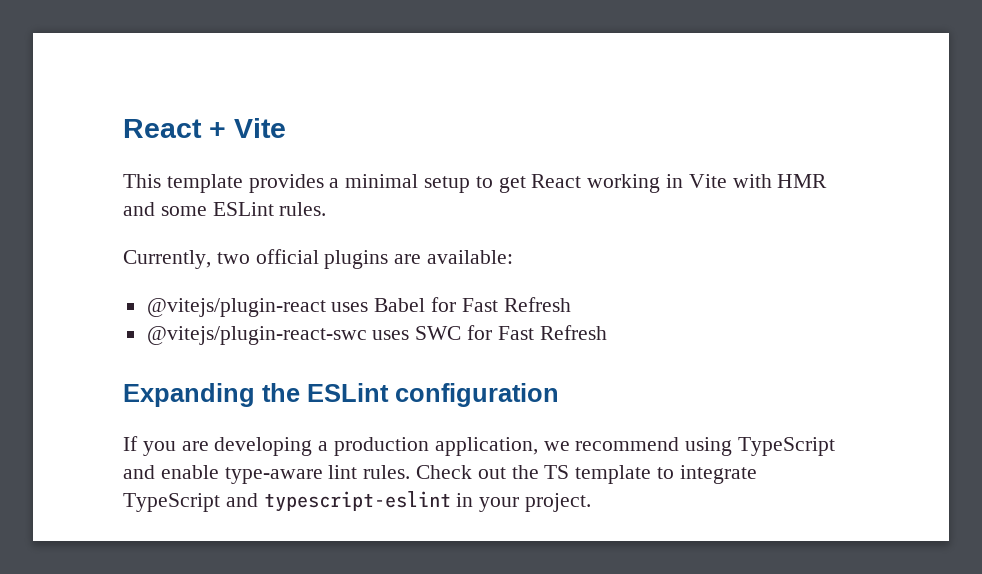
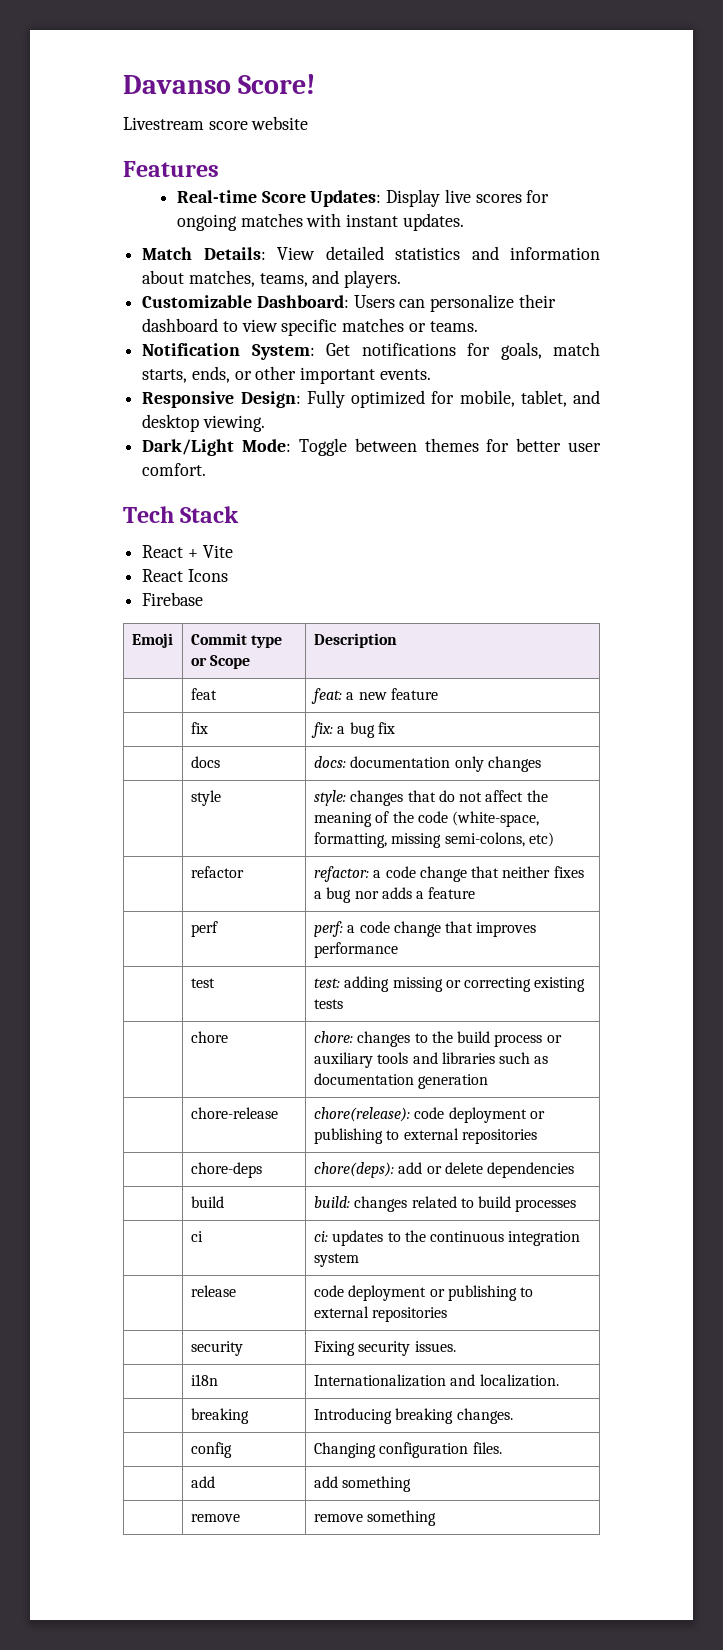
+ Davanso Score!
+ Livestream score website
+ Features
+ Real-time Score Updates: Display live scores for ongoing matches with instant updates.
+ Match Details: View detailed statistics and information about matches, teams, and players.
+ Customizable Dashboard: Users can personalize their dashboard to view specific matches or teams.
+ Notification System: Get notifications for goals, match starts, ends, or other important events.
+ Responsive Design: Fully optimized for mobile, tablet, and desktop viewing.
+ Dark/Light Mode: Toggle between themes for better user comfort.
+ Tech Stack
  React + Vite
- This template provides a minimal setup to get React working in Vite with HMR and some ESLint rules.
- Currently, two official plugins are available:
- @vitejs/plugin-react uses Babel for Fast Refresh
- @vitejs/plugin-react-swc uses SWC for Fast Refresh
- Expanding the ESLint configuration
- If you are developing a production application, we recommend using TypeScript and enable type-aware lint rules. Check out the TS template to integrate TypeScript and typescript-eslint in your project.
+ React Icons
+ Firebase
+ Emoji | Commit type or Scope | Description
+ | feat | feat: a new feature
+ | fix | fix: a bug fix
+ | docs | docs: documentation only changes
+ | style | style: changes that do not affect the meaning of the code (white-space, formatting, missing semi-colons, etc)
+ | refactor | refactor: a code change that neither fixes a bug nor adds a feature
+ | perf | perf: a code change that improves performance
+ | test | test: adding missing or correcting existing tests
+ | chore | chore: changes to the build process or auxiliary tools and libraries such as documentation generation
+ | chore-release | chore(release): code deployment or publishing to external repositories
+ | chore-deps | chore(deps): add or delete dependencies
+ | build | build: changes related to build processes
+ | ci | ci: updates to the continuous integration system
+ | release | code deployment or publishing to external repositories
+ | security | Fixing security issues.
+ | i18n | Internationalization and localization.
+ | breaking | Introducing breaking changes.
+ | config | Changing configuration files.
+ | add | add something
+ | remove | remove something

